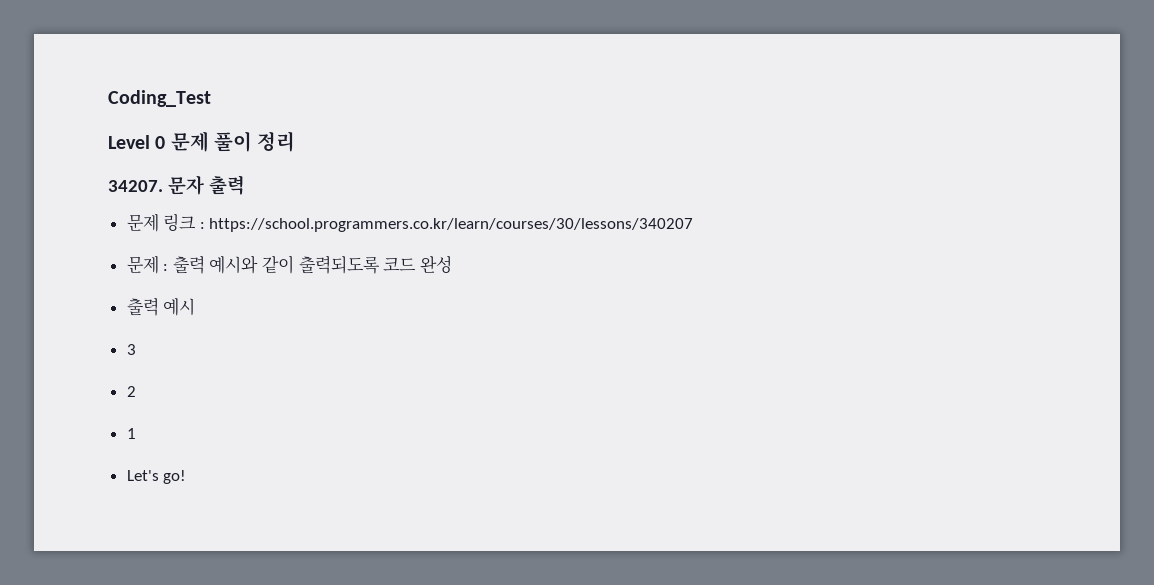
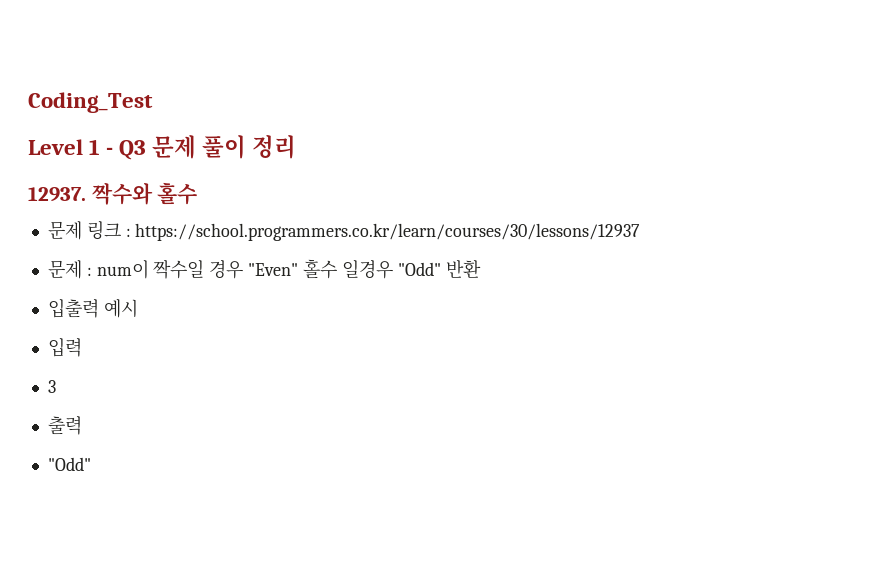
- Level 0 문제 풀이 정리
+ Level 1 - Q3 문제 풀이 정리
- 34207. 문자 출력
+ 12937. 짝수와 홀수
- 문제 링크 : https://school.programmers.co.kr/learn/courses/30/lessons/340207
+ 문제 링크 : https://school.programmers.co.kr/learn/courses/30/lessons/12937
- 문제 : 출력 예시와 같이 출력되도록 코드 완성
- 출력 예시
+ 문제 : num이 짝수일 경우 "Even" 홀수 일경우 "Odd" 반환
+ 입출력 예시
+ 입력
- 2
- 1
- Let's go!
+ 출력
+ "Odd"

